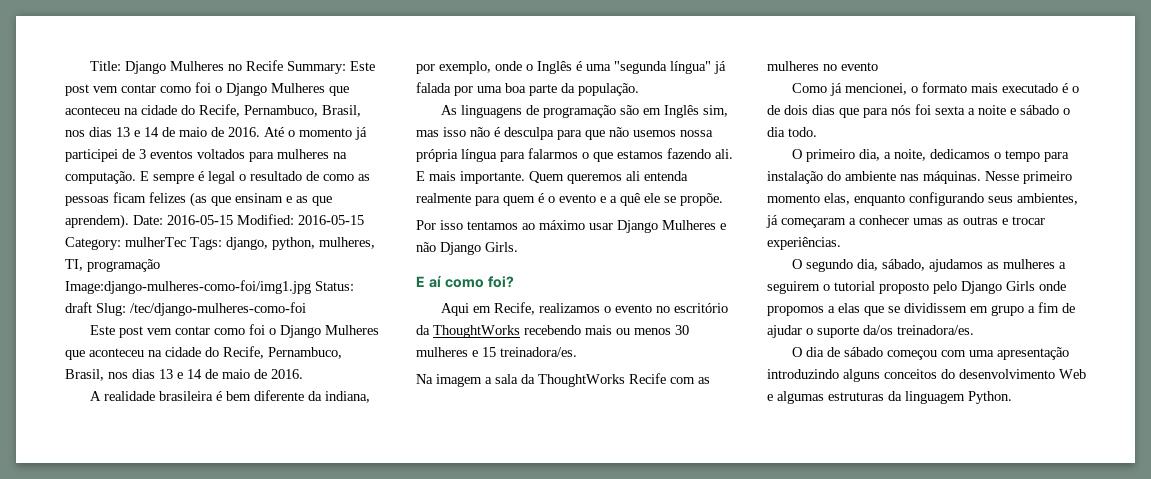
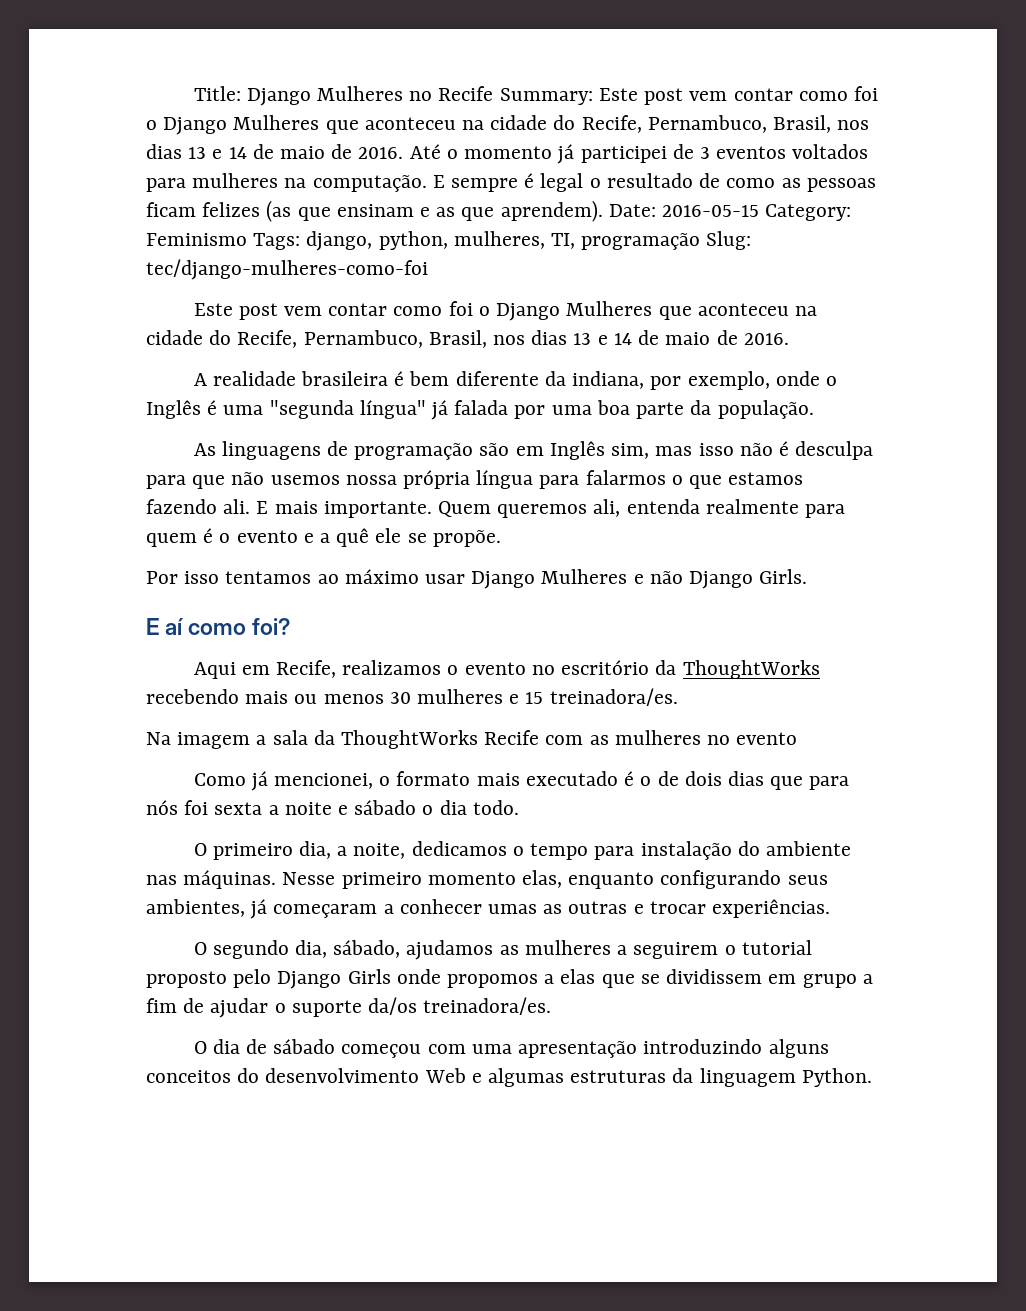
- Date: 2016-05-15 Modified: 2016-05-15 Category: mulherTec Tags: django, python, mulheres, TI, programação Image:django-mulheres-como-foi/img1.jpg Status: draft Slug: /tec/django-mulheres-como-foi
+ Date: 2016-05-15 Category: Feminismo Tags: django, python, mulheres, TI, programação Slug: tec/django-mulheres-como-foi
- Quem queremos ali entenda realmente para quem é o evento e a quê ele se propõe.
+ Quem queremos ali, entenda realmente para quem é o evento e a quê ele se propõe.

